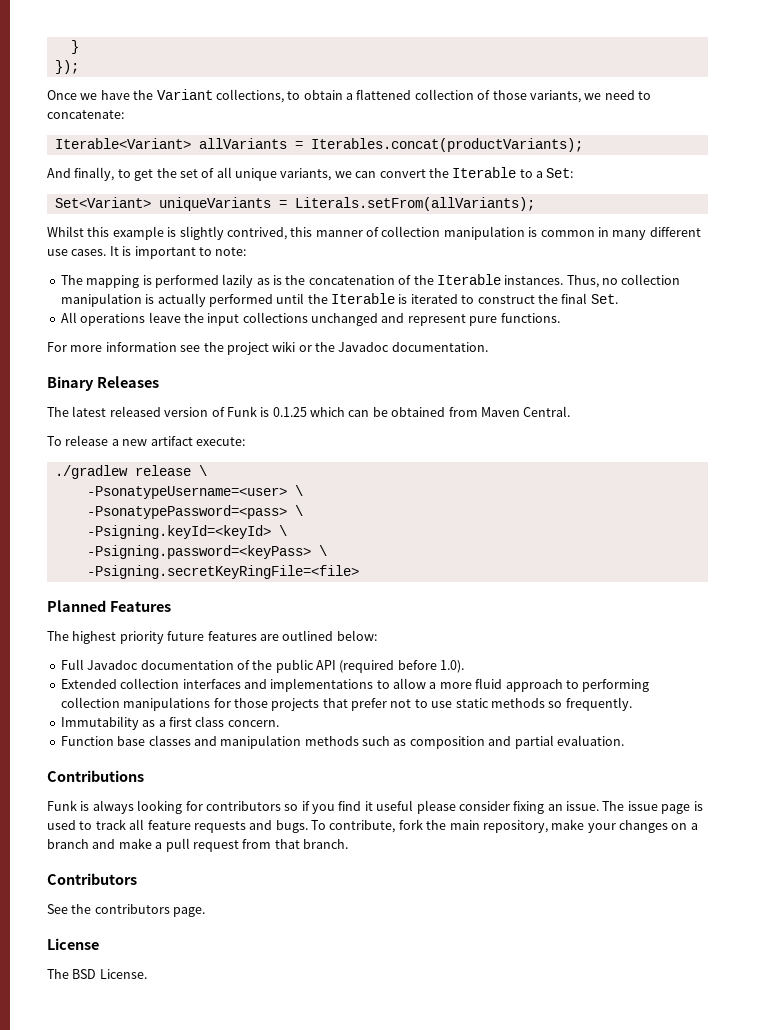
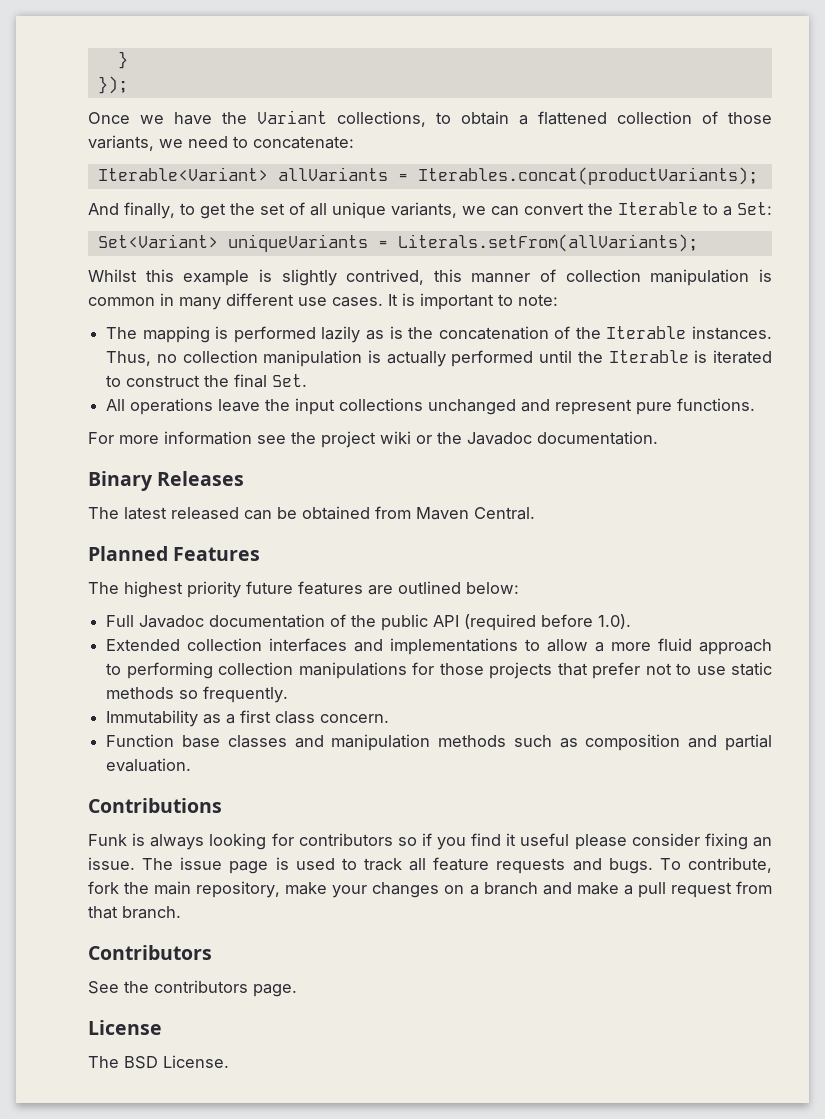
- The latest released version of Funk is 0.1.25 which can be obtained from Maven Central.
+ The latest released can be obtained from Maven Central.
- To release a new artifact execute:
- ./gradlew release \
- -PsonatypeUsername=<user> \
- -PsonatypePassword=<pass> \
- -Psigning.keyId=<keyId> \
- -Psigning.password=<keyPass> \
- -Psigning.secretKeyRingFile=<file>

